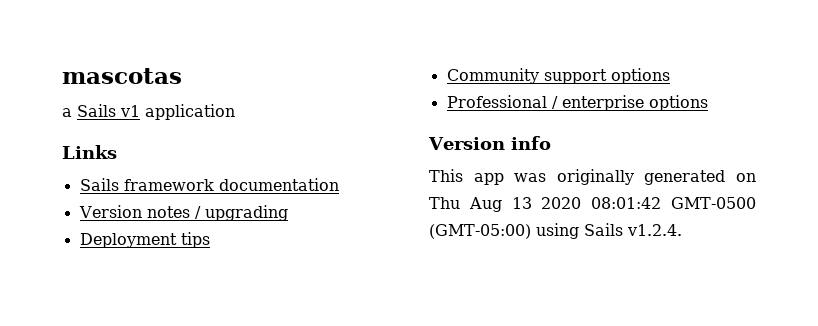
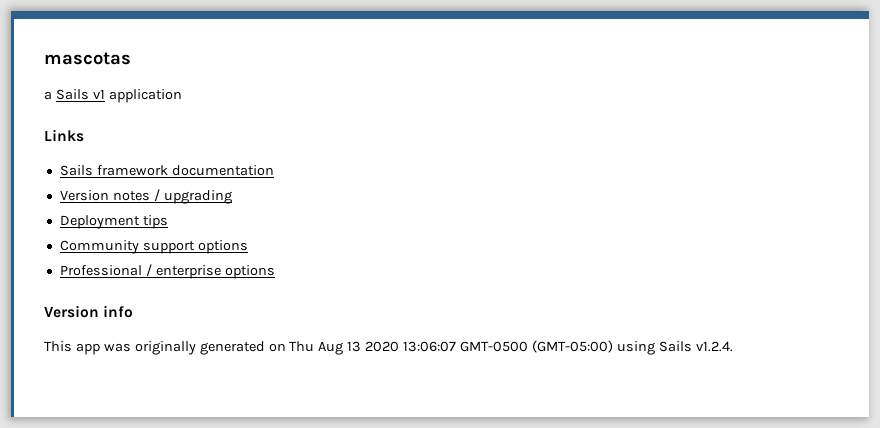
- This app was originally generated on Thu Aug 13 2020 08:01:42 GMT-0500 (GMT-05:00) using Sails v1.2.4.
+ This app was originally generated on Thu Aug 13 2020 13:06:07 GMT-0500 (GMT-05:00) using Sails v1.2.4.

